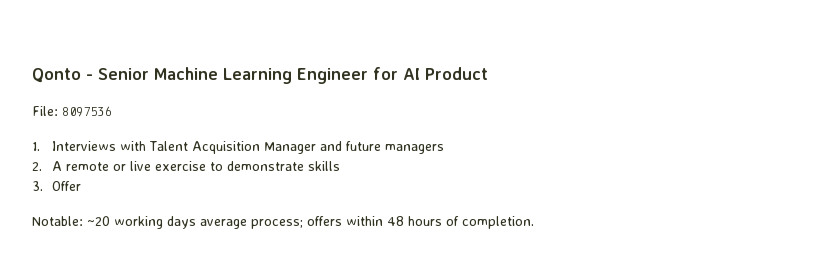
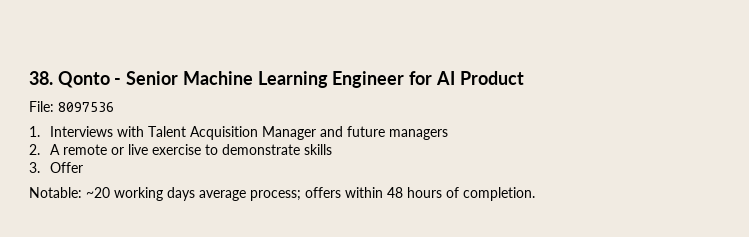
- Qonto - Senior Machine Learning Engineer for AI Product
+ 38. Qonto - Senior Machine Learning Engineer for AI Product

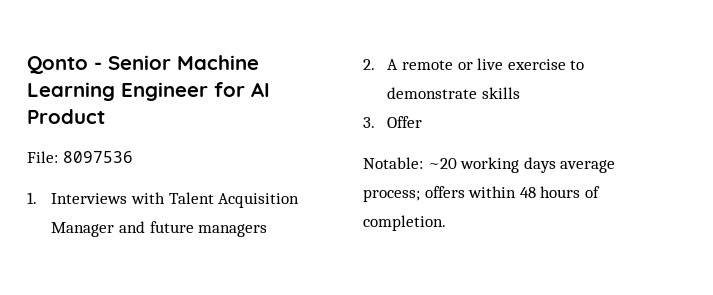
- 38. Qonto - Senior Machine Learning Engineer for AI Product
+ Qonto - Senior Machine Learning Engineer for AI Product

